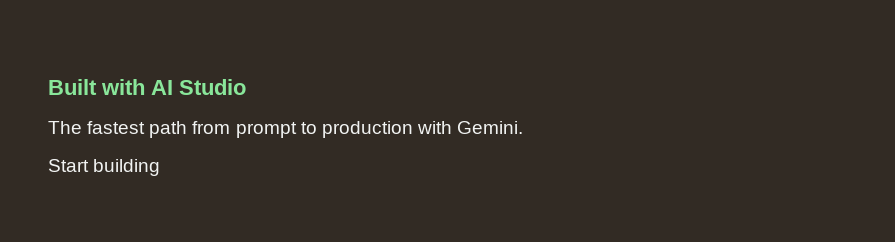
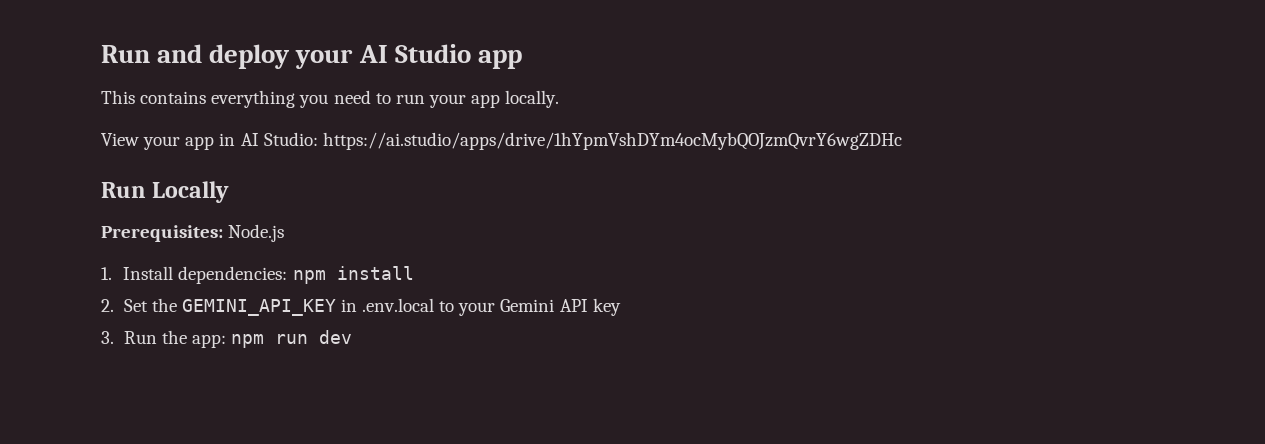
- Built with AI Studio
- The fastest path from prompt to production with Gemini.
- Start building
+ Run and deploy your AI Studio app
+ This contains everything you need to run your app locally.
+ View your app in AI Studio: https://ai.studio/apps/drive/1hYpmVshDYm4ocMybQOJzmQvrY6wgZDHc
+ Run Locally
+ Prerequisites: Node.js
+ 1. Install dependencies: npm install
+ 2. Set the GEMINI_API_KEY in .env.local to your Gemini API key
+ 3. Run the app: npm run dev

